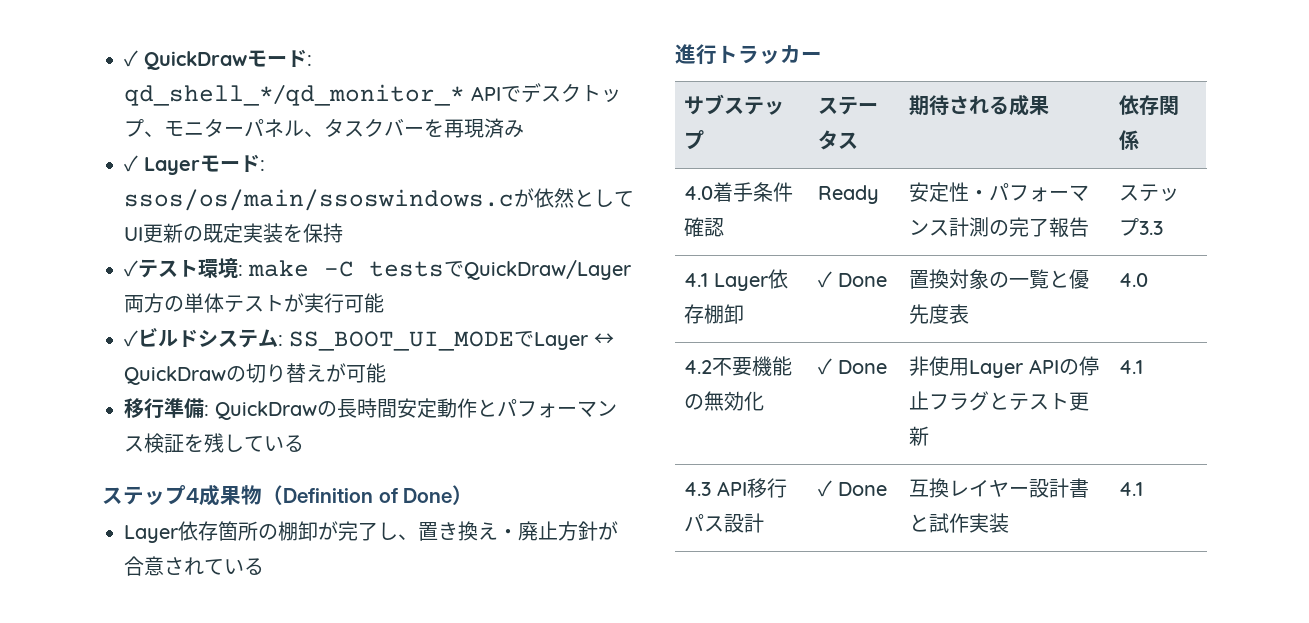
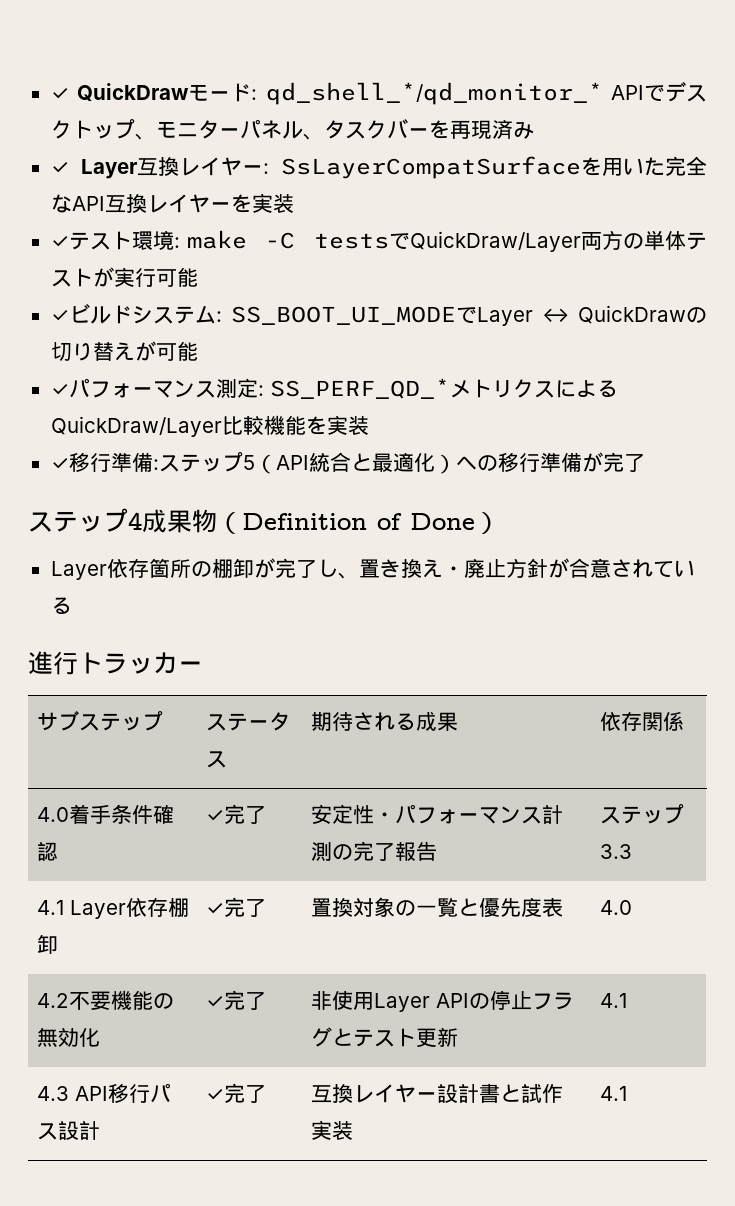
- ✓ Layerモード: ssos/os/main/ssoswindows.cが依然としてUI更新の既定実装を保持
+ ✓ Layer互換レイヤー: SsLayerCompatSurfaceを用いた完全なAPI互換レイヤーを実装
- 移行準備: QuickDrawの長時間安定動作とパフォーマンス検証を残している
+ ✓パフォーマンス測定: SS_PERF_QD_*メトリクスによるQuickDraw/Layer比較機能を実装
+ ✓移行準備:ステップ5（API統合と最適化）への移行準備が完了
- 4.0着手条件確認 | Ready | 安定性・パフォーマンス計測の完了報告 | ステップ3.3
+ 4.0着手条件確認 | ✓完了 | 安定性・パフォーマンス計測の完了報告 | ステップ3.3
- 4.1 Layer依存棚卸 | ✓ Done | 置換対象の一覧と優先度表 | 4.0
+ 4.1 Layer依存棚卸 | ✓完了 | 置換対象の一覧と優先度表 | 4.0
- 4.2不要機能の無効化 | ✓ Done | 非使用Layer APIの停止フラグとテスト更新 | 4.1
+ 4.2不要機能の無効化 | ✓完了 | 非使用Layer APIの停止フラグとテスト更新 | 4.1
- 4.3 API移行パス設計 | ✓ Done | 互換レイヤー設計書と試作実装 | 4.1
+ 4.3 API移行パス設計 | ✓完了 | 互換レイヤー設計書と試作実装 | 4.1

